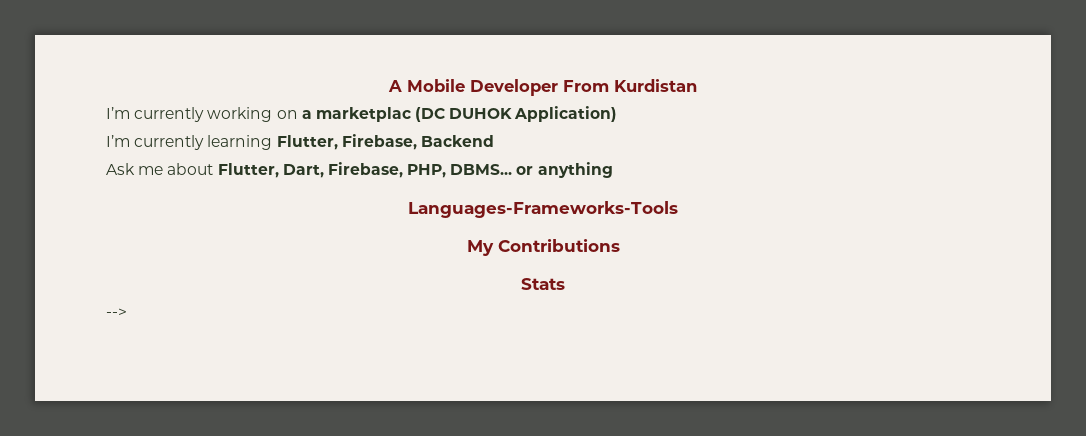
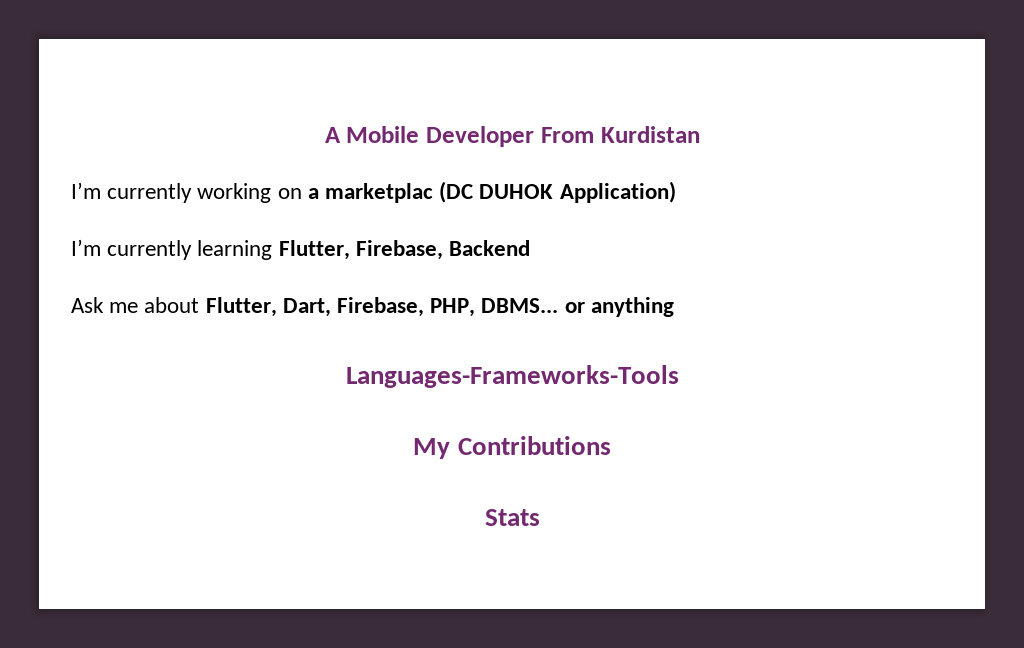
- -->

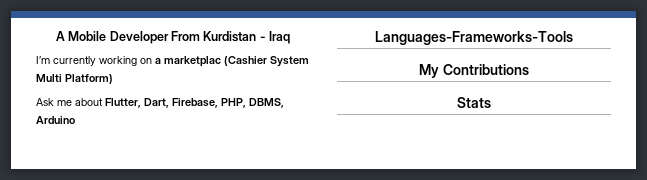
- A Mobile Developer From Kurdistan
+ A Mobile Developer From Kurdistan - Iraq
- I’m currently working on a marketplac (DC DUHOK Application)
- I’m currently learning Flutter, Firebase, Backend
+ I’m currently working on a marketplac (Cashier System Multi Platform)
- Ask me about Flutter, Dart, Firebase, PHP, DBMS... or anything
+ Ask me about Flutter, Dart, Firebase, PHP, DBMS, Arduino

